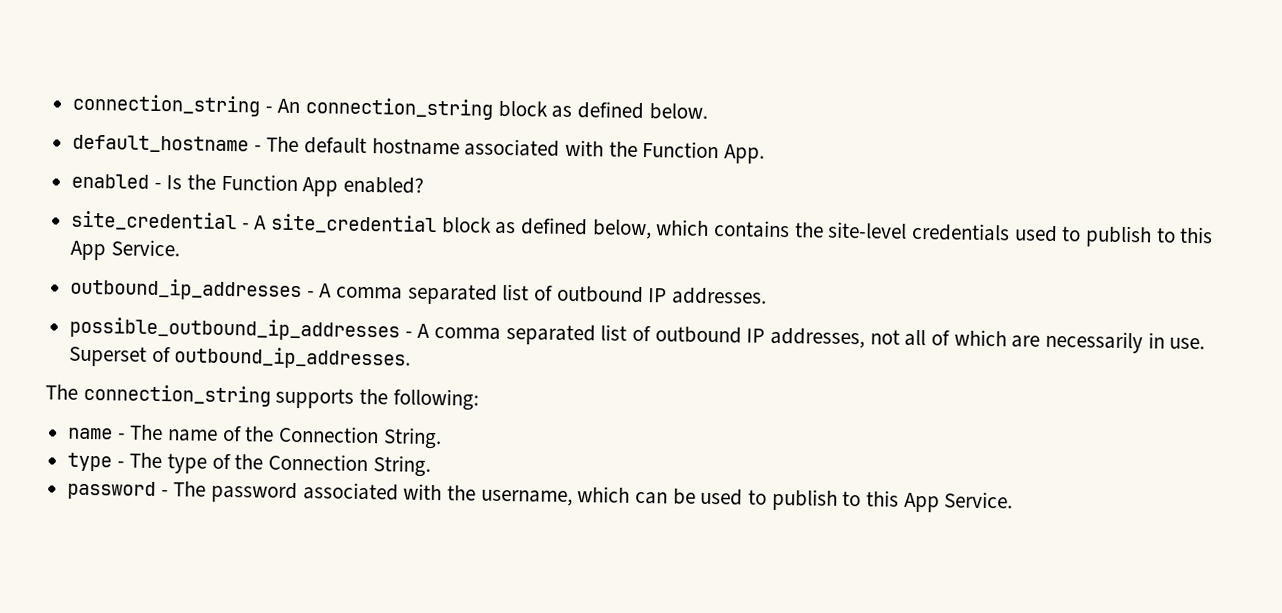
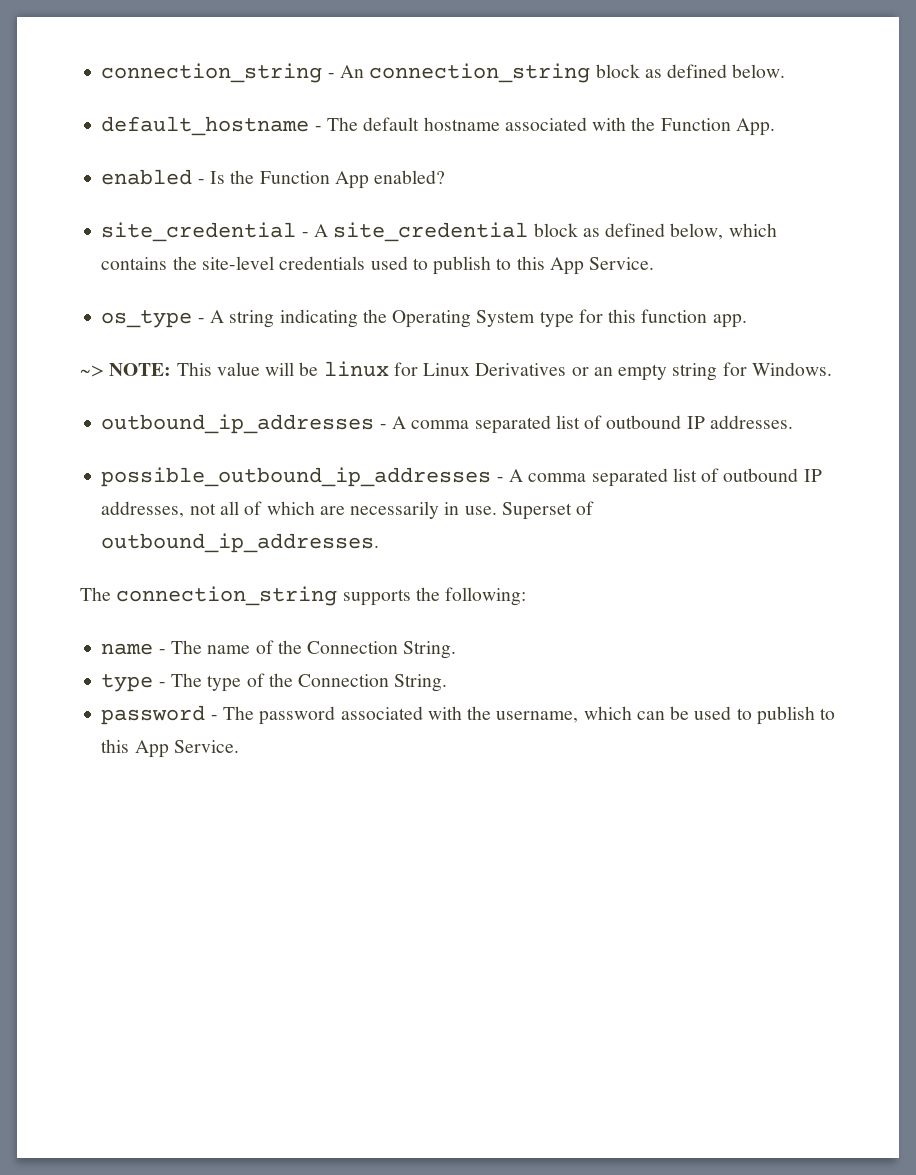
+ os_type - A string indicating the Operating System type for this function app.
+ ~> NOTE: This value will be linux for Linux Derivatives or an empty string for Windows.

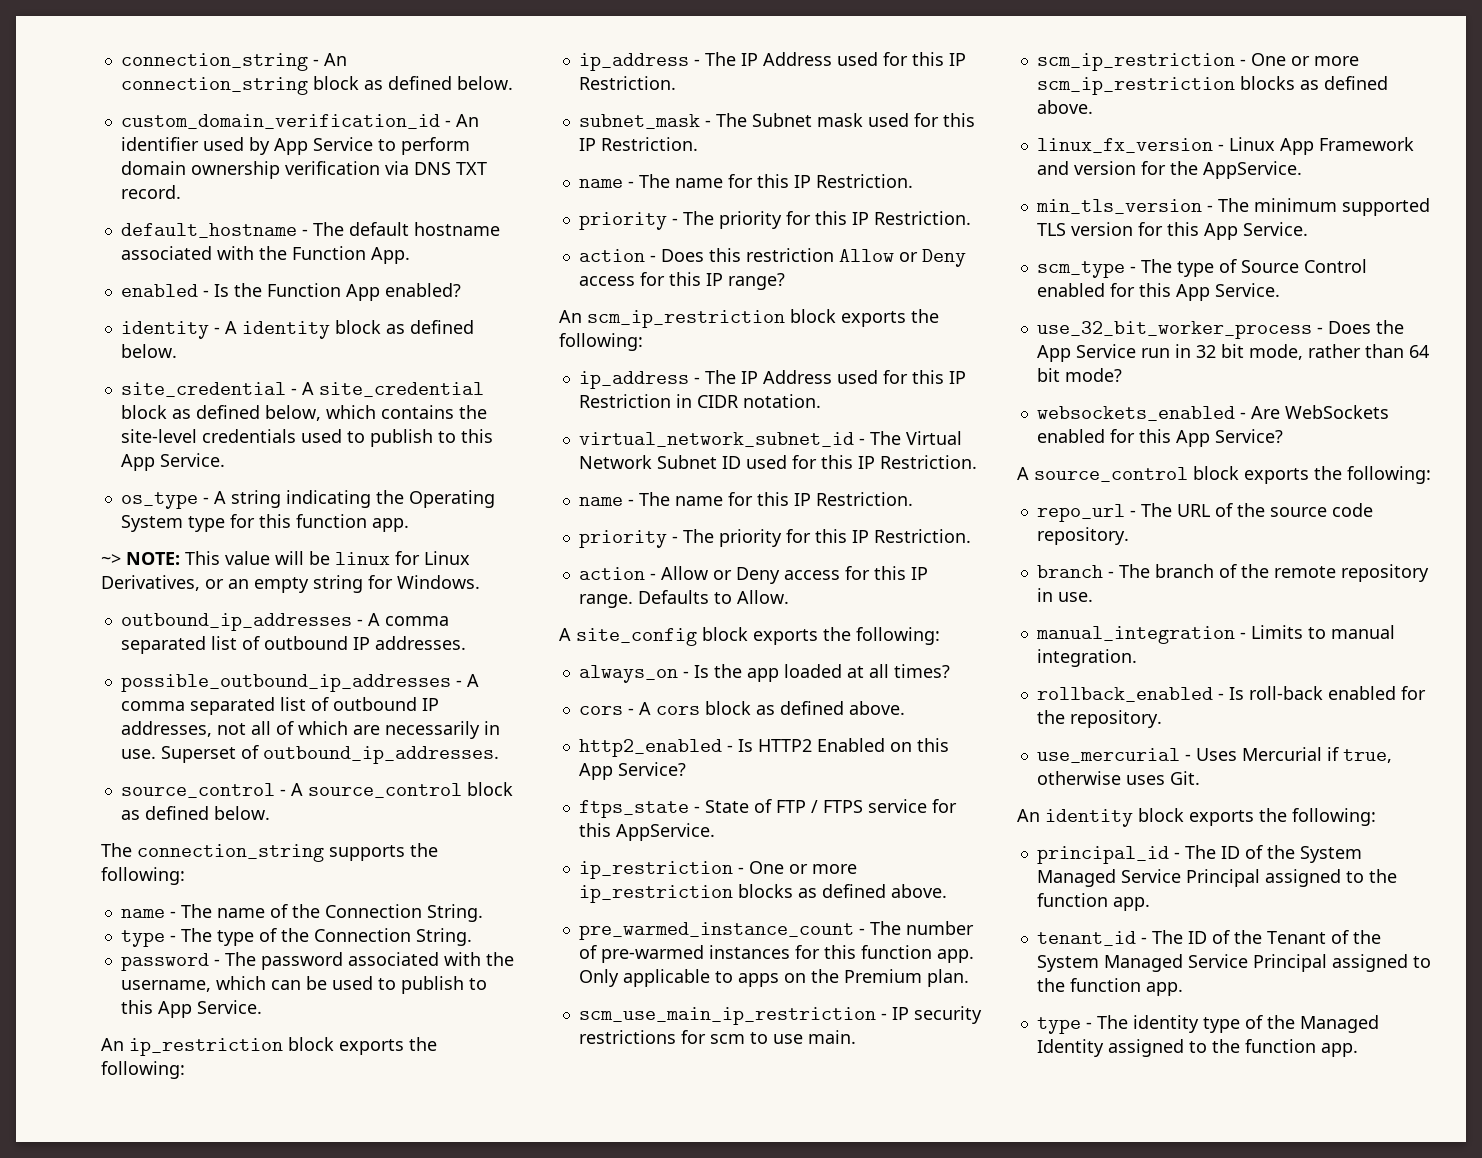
+ custom_domain_verification_id - An identifier used by App Service to perform domain ownership verification via DNS TXT record.
+ identity - A identity block as defined below.
- ~> NOTE: This value will be linux for Linux Derivatives or an empty string for Windows.
+ ~> NOTE: This value will be linux for Linux Derivatives, or an empty string for Windows.
+ source_control - A source_control block as defined below.
+ An ip_restriction block exports the following:
+ ip_address - The IP Address used for this IP Restriction.
+ subnet_mask - The Subnet mask used for this IP Restriction.
+ name - The name for this IP Restriction.
+ priority - The priority for this IP Restriction.
+ action - Does this restriction Allow or Deny access for this IP range?
+ An scm_ip_restriction block exports the following:
+ ip_address - The IP Address used for this IP Restriction in CIDR notation.
+ virtual_network_subnet_id - The Virtual Network Subnet ID used for this IP Restriction.
+ name - The name for this IP Restriction.
+ priority - The priority for this IP Restriction.
+ action - Allow or Deny access for this IP range. Defaults to Allow.
+ A site_config block exports the following:
+ always_on - Is the app loaded at all times?
+ cors - A cors block as defined above.
+ http2_enabled - Is HTTP2 Enabled on this App Service?
+ ftps_state - State of FTP / FTPS service for this AppService.
+ ip_restriction - One or more ip_restriction blocks as defined above.
+ pre_warmed_instance_count - The number of pre-warmed instances for this function app. Only applicable to apps on the Premium plan.
+ scm_use_main_ip_restriction - IP security restrictions for scm to use main.
+ scm_ip_restriction - One or more scm_ip_restriction blocks as defined above.
+ linux_fx_version - Linux App Framework and version for the AppService.
+ min_tls_version - The minimum supported TLS version for this App Service.
+ scm_type - The type of Source Control enabled for this App Service.
+ use_32_bit_worker_process - Does the App Service run in 32 bit mode, rather than 64 bit mode?
+ websockets_enabled - Are WebSockets enabled for this App Service?
+ A source_control block exports the following:
+ repo_url - The URL of the source code repository.
+ branch - The branch of the remote repository in use.
+ manual_integration - Limits to manual integration.
+ rollback_enabled - Is roll-back enabled for the repository.
+ use_mercurial - Uses Mercurial if true, otherwise uses Git.
+ An identity block exports the following:
+ principal_id - The ID of the System Managed Service Principal assigned to the function app.
+ tenant_id - The ID of the Tenant of the System Managed Service Principal assigned to the function app.
+ type - The identity type of the Managed Identity assigned to the function app.

